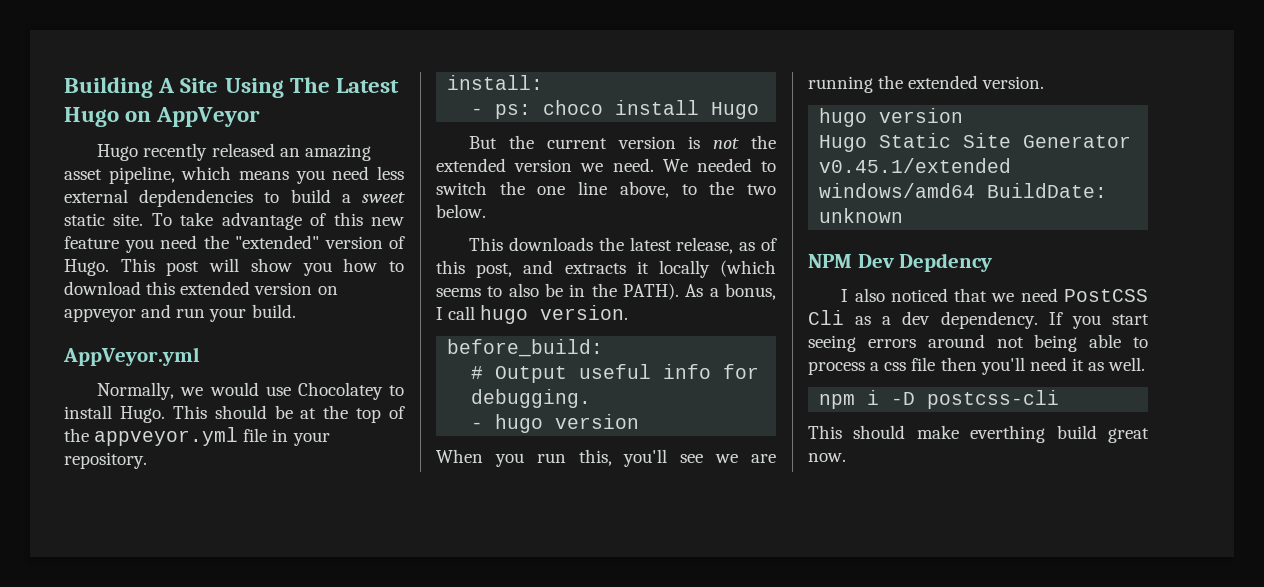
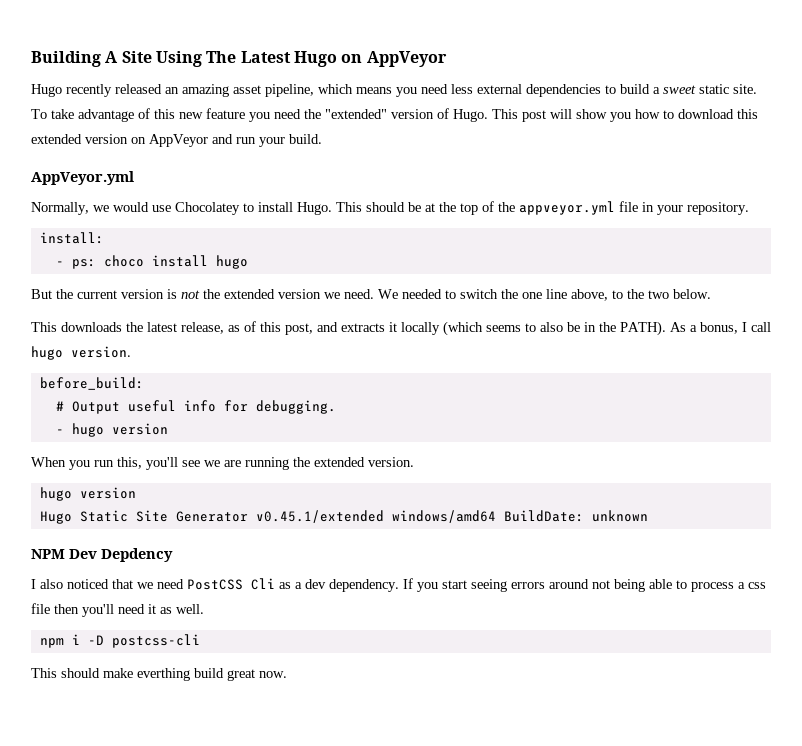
- Hugo recently released an amazing asset pipeline, which means you need less external depdendencies to build a sweet static site.
+ Hugo recently released an amazing asset pipeline, which means you need less external dependencies to build a sweet static site.
- This post will show you how to download this extended version on appveyor and run your build.
+ This post will show you how to download this extended version on AppVeyor and run your build.
- - ps: choco install Hugo
+ - ps: choco install hugo

